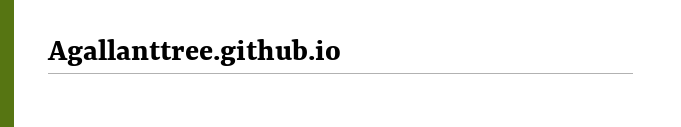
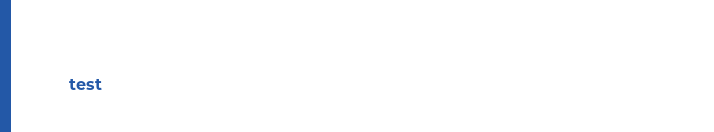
- Agallanttree.github.io
+ test

